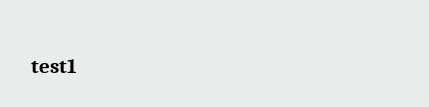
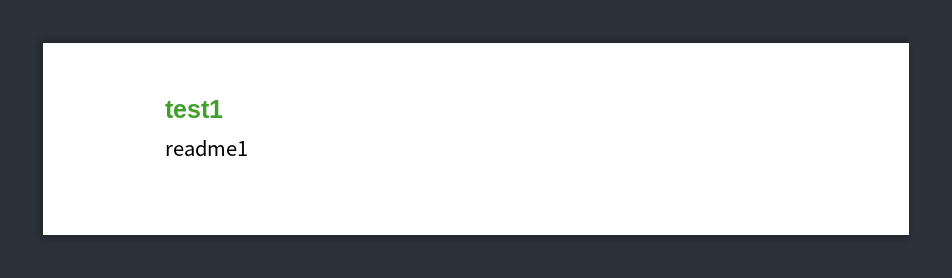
+ readme1

